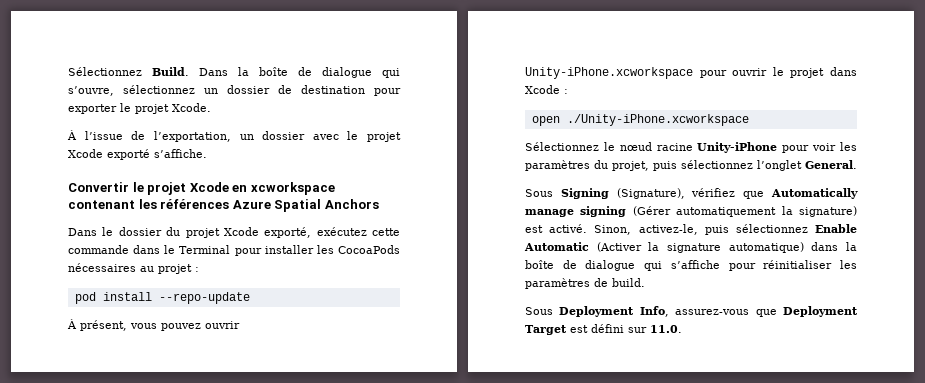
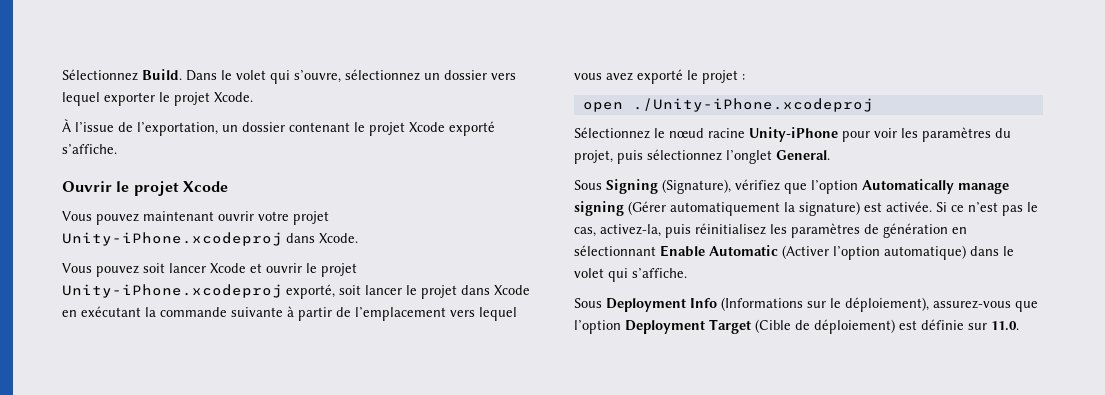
- Dans la boîte de dialogue qui s’ouvre, sélectionnez un dossier de destination pour exporter le projet Xcode.
+ Dans le volet qui s’ouvre, sélectionnez un dossier vers lequel exporter le projet Xcode.
- À l’issue de l’exportation, un dossier avec le projet Xcode exporté s’affiche.
+ À l’issue de l’exportation, un dossier contenant le projet Xcode exporté s’affiche.
- Convertir le projet Xcode en xcworkspace contenant les références Azure Spatial Anchors
- Dans le dossier du projet Xcode exporté, exécutez cette commande dans le Terminal pour installer les CocoaPods nécessaires au projet :
- pod install --repo-update
- À présent, vous pouvez ouvrir Unity-iPhone.xcworkspace pour ouvrir le projet dans Xcode :
+ Ouvrir le projet Xcode
+ Vous pouvez maintenant ouvrir votre projet Unity-iPhone.xcodeproj dans Xcode.
+ Vous pouvez soit lancer Xcode et ouvrir le projet Unity-iPhone.xcodeproj exporté, soit lancer le projet dans Xcode en exécutant la commande suivante à partir de l’emplacement vers lequel vous avez exporté le projet :
- open ./Unity-iPhone.xcworkspace
+ open ./Unity-iPhone.xcodeproj
- Sous Signing (Signature), vérifiez que Automatically manage signing (Gérer automatiquement la signature) est activé. Sinon, activez-le, puis sélectionnez Enable Automatic (Activer la signature automatique) dans la boîte de dialogue qui s’affiche pour réinitialiser les paramètres de build.
- Sous Deployment Info, assurez-vous que Deployment Target est défini sur 11.0.
+ Sous Signing (Signature), vérifiez que l’option Automatically manage signing (Gérer automatiquement la signature) est activée. Si ce n’est pas le cas, activez-la, puis réinitialisez les paramètres de génération en sélectionnant Enable Automatic (Activer l’option automatique) dans le volet qui s’affiche.
+ Sous Deployment Info (Informations sur le déploiement), assurez-vous que l’option Deployment Target (Cible de déploiement) est définie sur 11.0.

